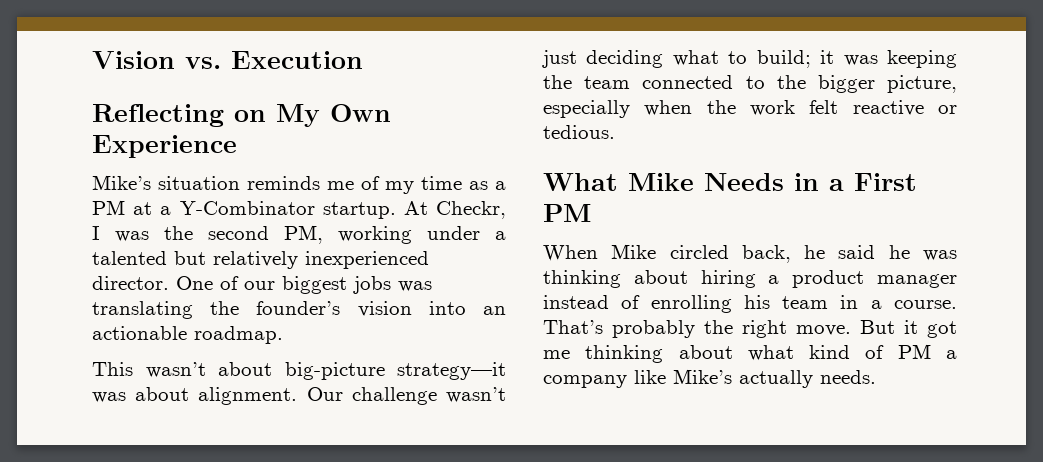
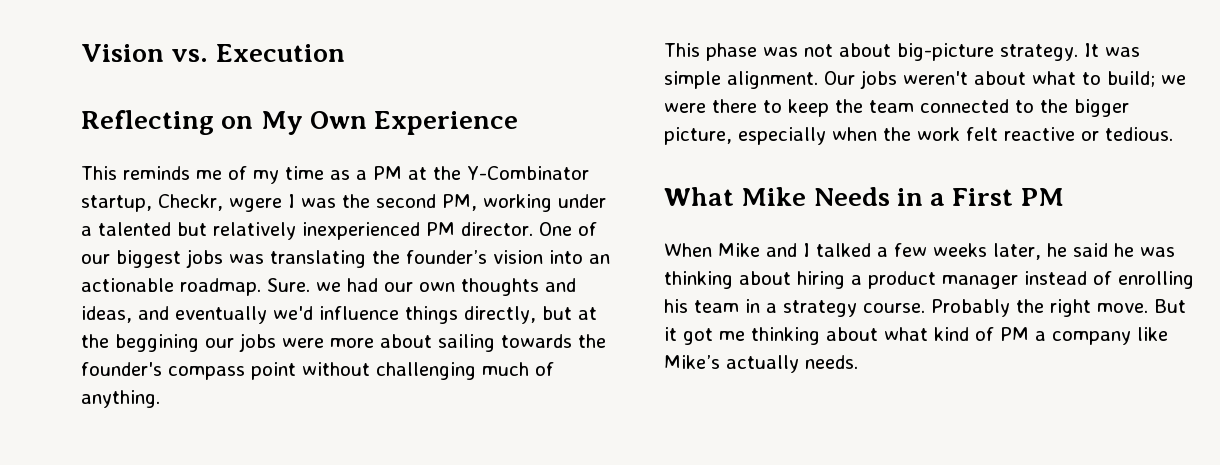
- Mike’s situation reminds me of my time as a PM at a Y-Combinator startup. At Checkr, I was the second PM, working under a talented but relatively inexperienced director.
+ This reminds me of my time as a PM at the Y-Combinator startup, Checkr, wgere I was the second PM, working under a talented but relatively inexperienced PM director.
- One of our biggest jobs was translating the founder’s vision into an actionable roadmap.
- This wasn’t about big-picture strategy—it was about alignment. Our challenge wasn’t just deciding what to build; it was keeping the team connected to the bigger picture, especially when the work felt reactive or tedious.
+ One of our biggest jobs was translating the founder’s vision into an actionable roadmap. Sure. we had our own thoughts and ideas, and eventually we'd influence things directly, but at the beggining our jobs were more about sailing towards the founder's compass point without challenging much of anything.
+ This phase was not about big-picture strategy. It was simple alignment. Our jobs weren't about what to build; we were there to keep the team connected to the bigger picture, especially when the work felt reactive or tedious.
- When Mike circled back, he said he was thinking about hiring a product manager instead of enrolling his team in a course. That’s probably the right move.
+ When Mike and I talked a few weeks later, he said he was thinking about hiring a product manager instead of enrolling his team in a strategy course. Probably the right move.

